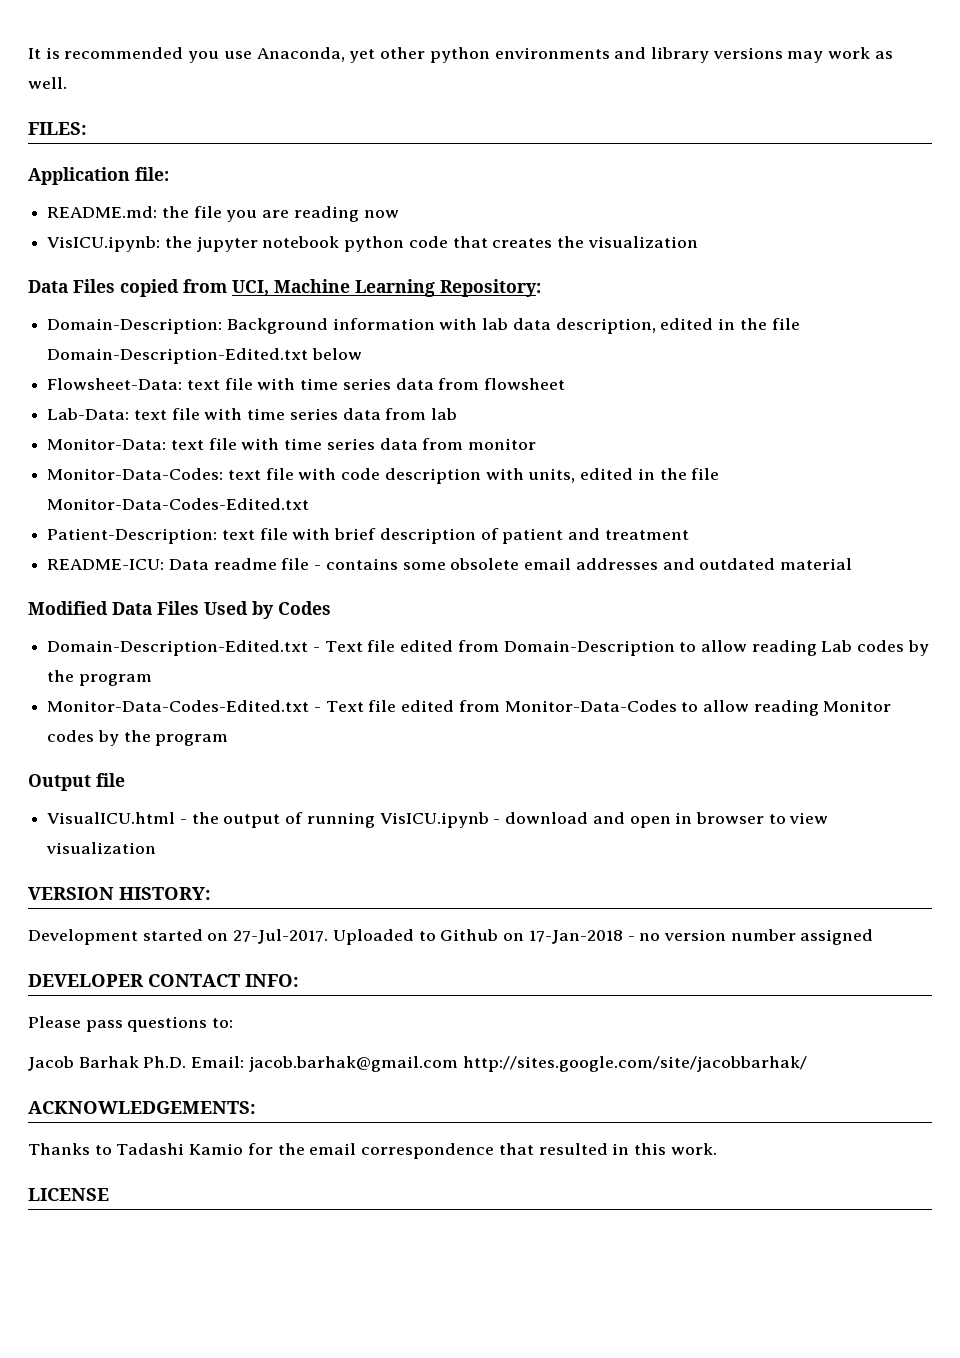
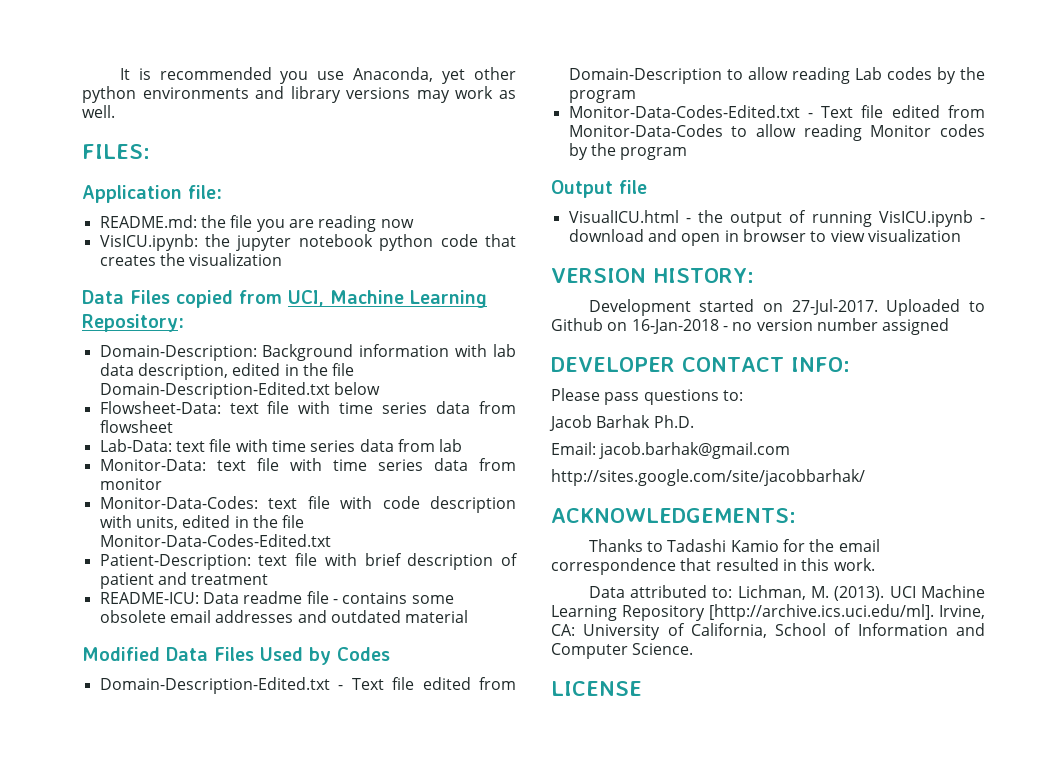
- Uploaded to Github on 17-Jan-2018 - no version number assigned
+ Uploaded to Github on 16-Jan-2018 - no version number assigned
- Jacob Barhak Ph.D. Email: jacob.barhak@gmail.com http://sites.google.com/site/jacobbarhak/
+ Jacob Barhak Ph.D.
+ Email: jacob.barhak@gmail.com
+ http://sites.google.com/site/jacobbarhak/
+ Data attributed to: Lichman, M. (2013). UCI Machine Learning Repository [http://archive.ics.uci.edu/ml]. Irvine, CA: University of California, School of Information and Computer Science.

